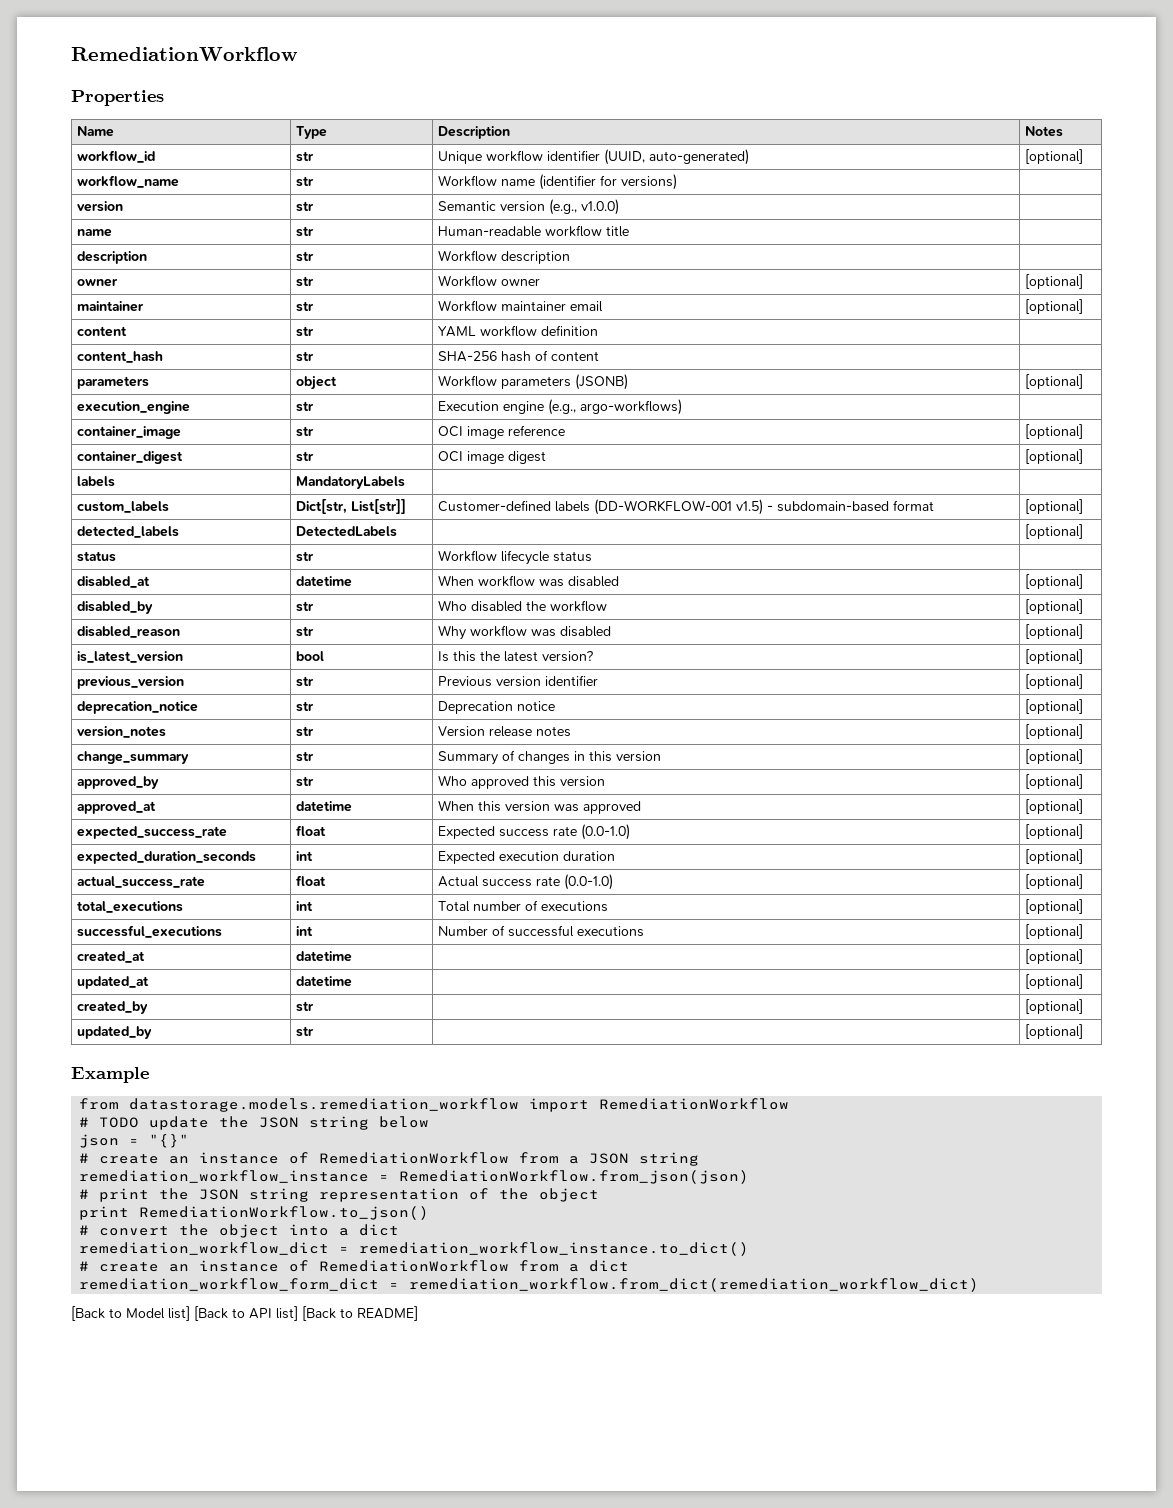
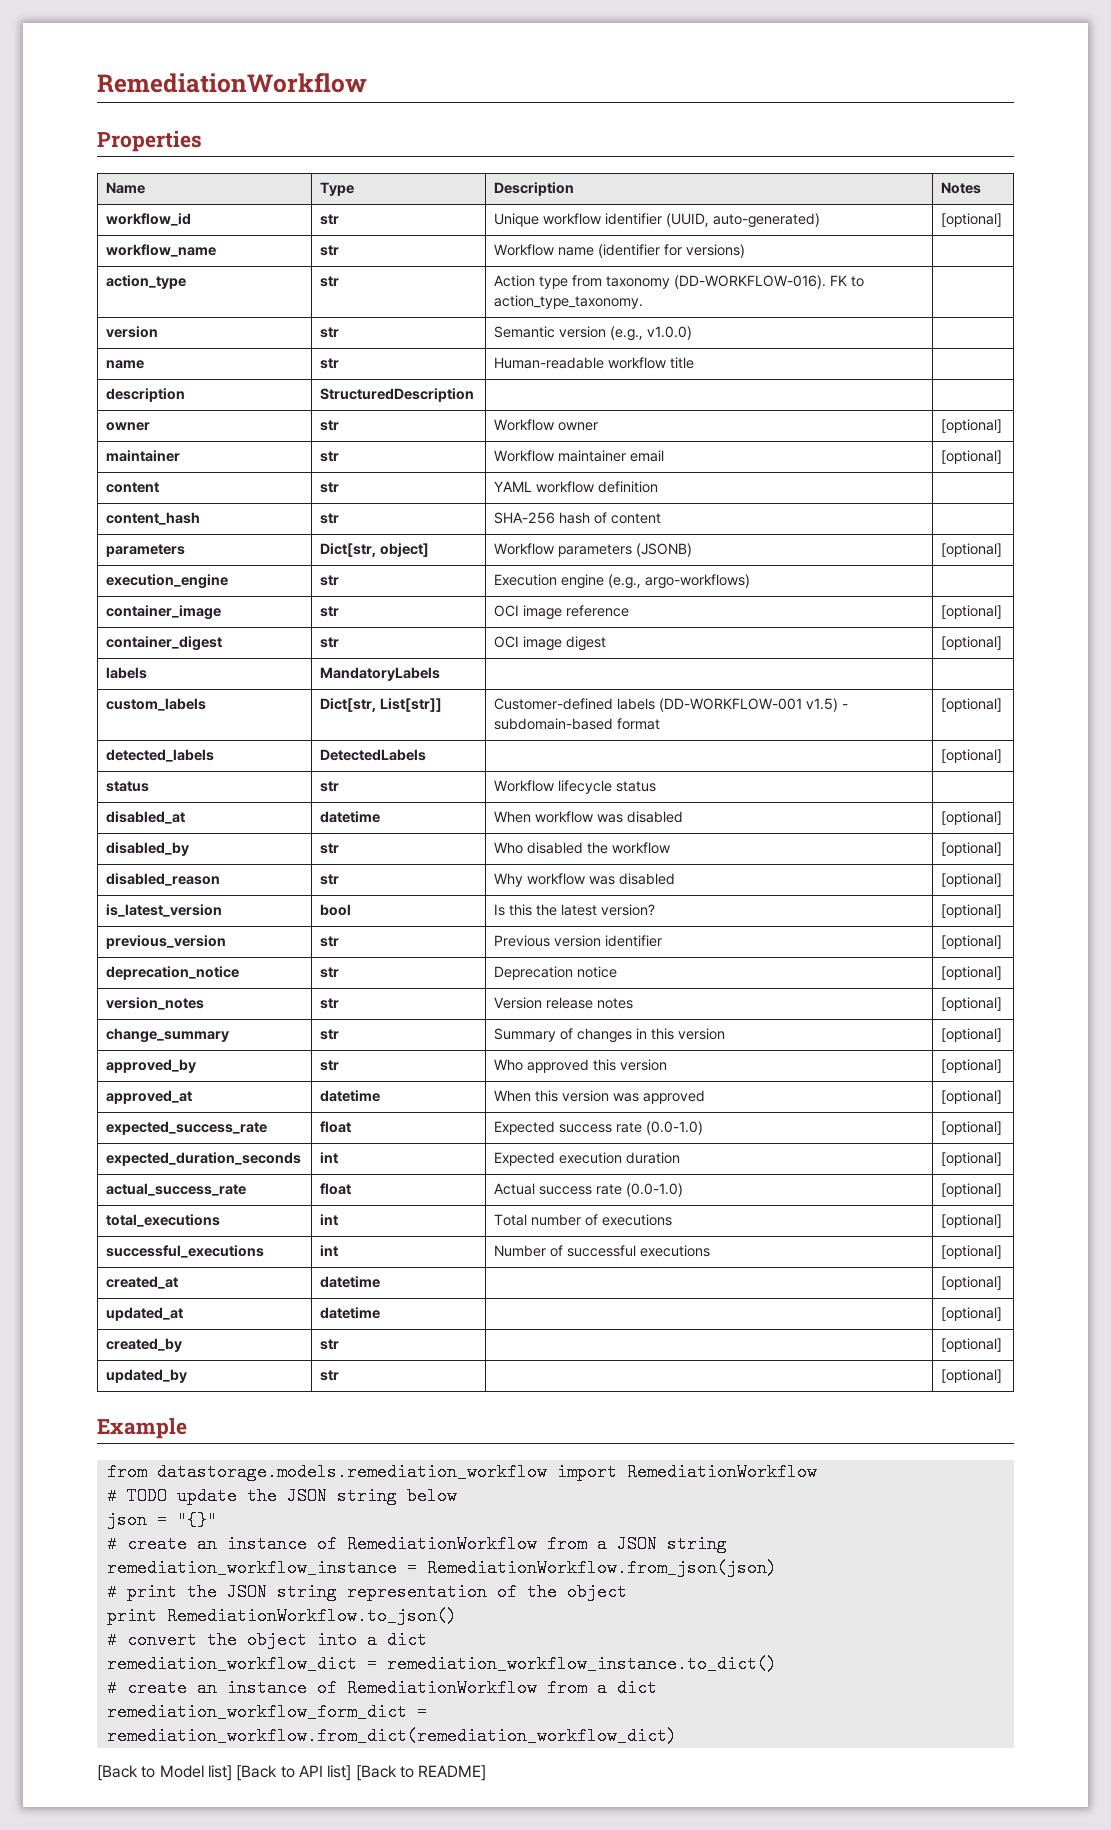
+ action_type | str | Action type from taxonomy (DD-WORKFLOW-016). FK to action_type_taxonomy. |
- description | str | Workflow description |
+ description | StructuredDescription | |
- parameters | object | Workflow parameters (JSONB) | [optional]
+ parameters | Dict[str, object] | Workflow parameters (JSONB) | [optional]

